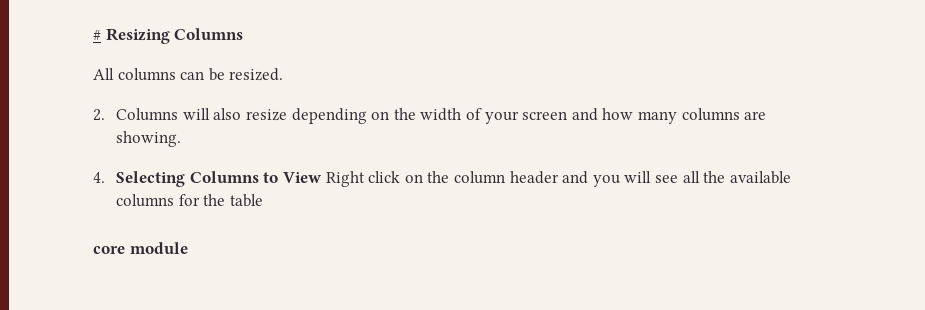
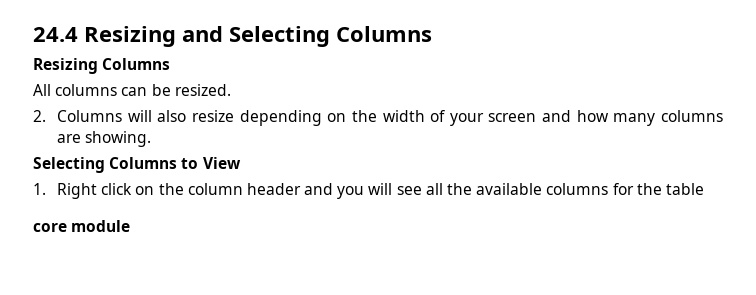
- # Resizing Columns
+ 24.4 Resizing and Selecting Columns
+ Resizing Columns
- 4. Selecting Columns to View Right click on the column header and you will see all the available columns for the table
+ Selecting Columns to View
+ 1. Right click on the column header and you will see all the available columns for the table

